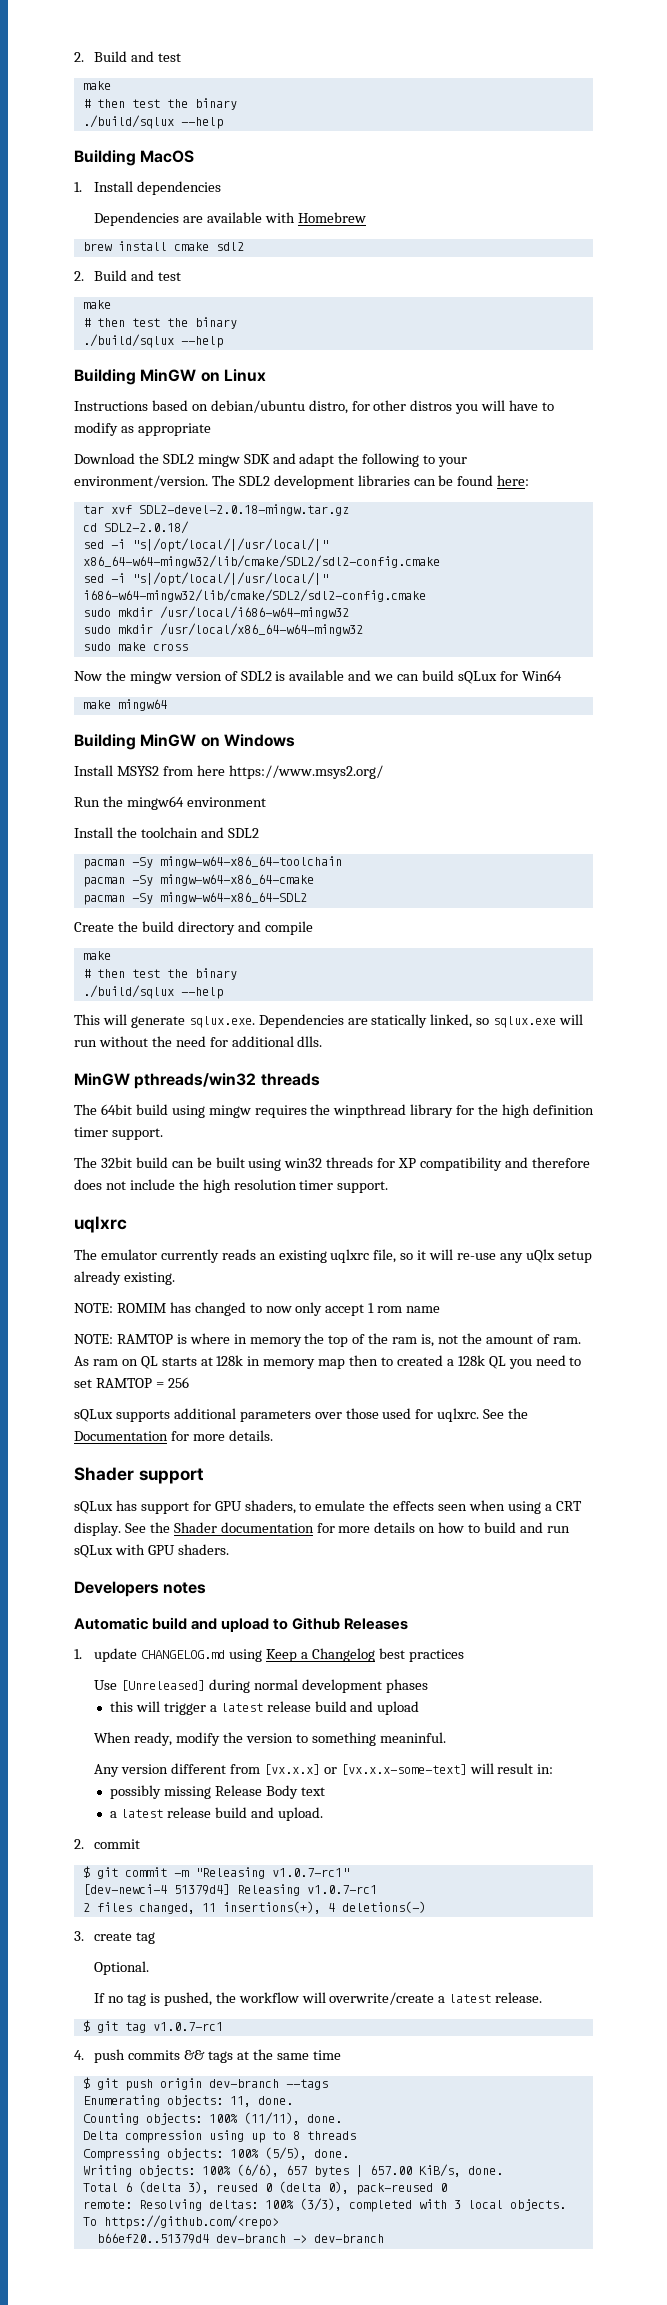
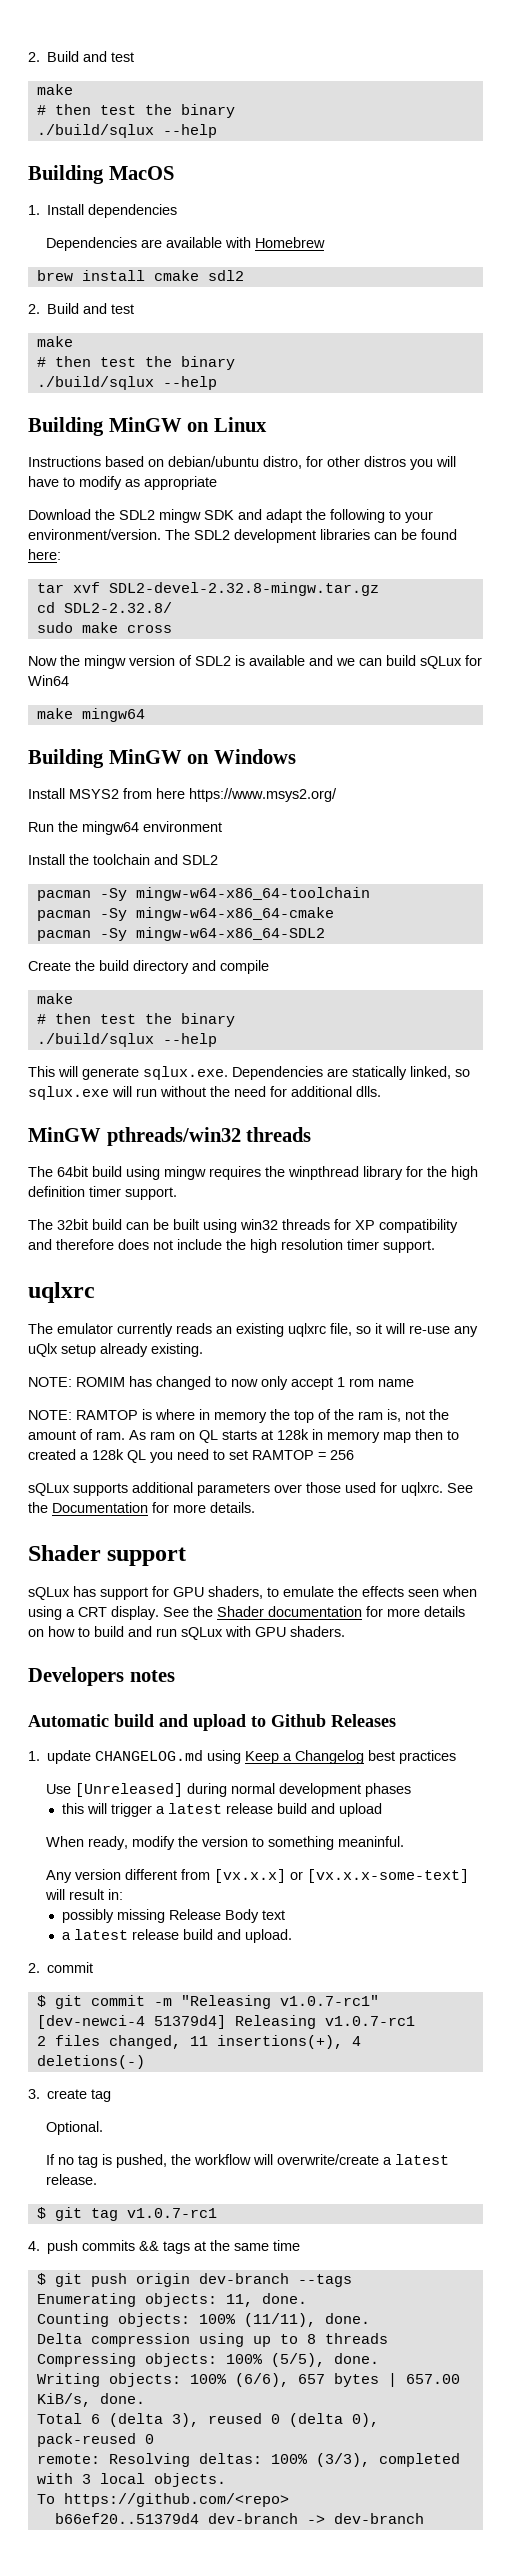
- tar xvf SDL2-devel-2.0.18-mingw.tar.gz
+ tar xvf SDL2-devel-2.32.8-mingw.tar.gz
- cd SDL2-2.0.18/
- sed -i "s|/opt/local/|/usr/local/|" x86_64-w64-mingw32/lib/cmake/SDL2/sdl2-config.cmake
- sed -i "s|/opt/local/|/usr/local/|" i686-w64-mingw32/lib/cmake/SDL2/sdl2-config.cmake
- sudo mkdir /usr/local/i686-w64-mingw32
- sudo mkdir /usr/local/x86_64-w64-mingw32
+ cd SDL2-2.32.8/

